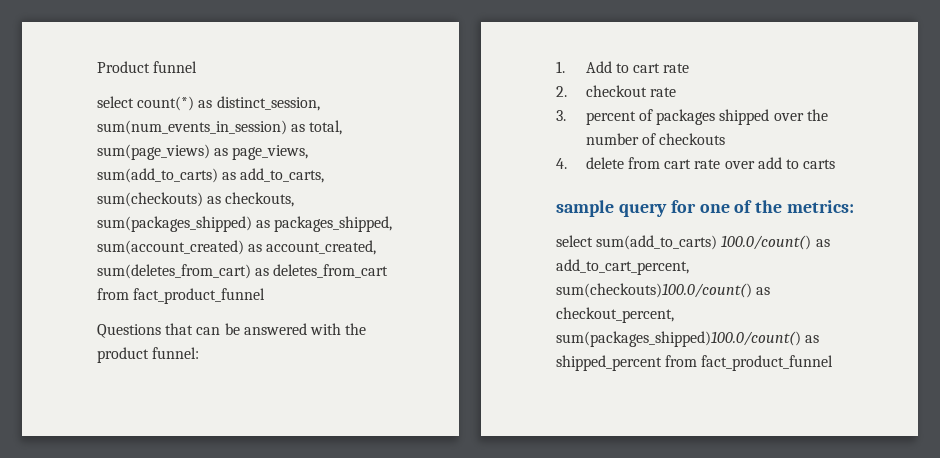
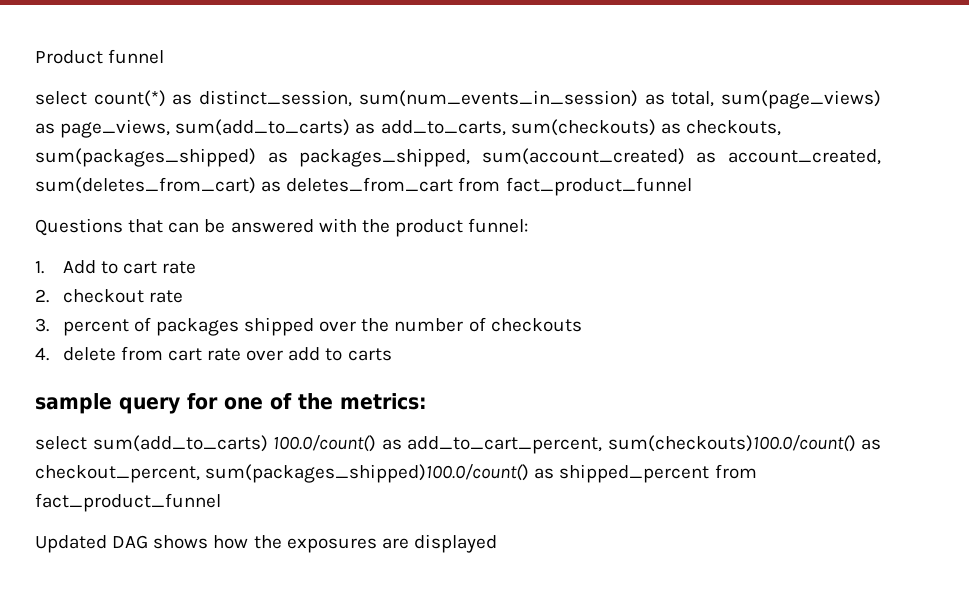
+ Updated DAG shows how the exposures are displayed

